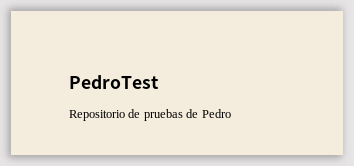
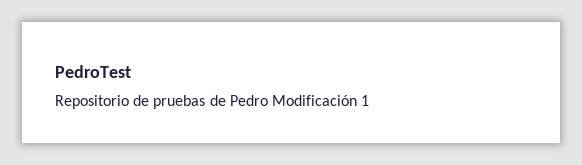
- Repositorio de pruebas de Pedro
+ Repositorio de pruebas de Pedro Modificación 1

